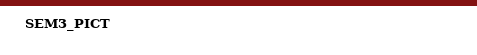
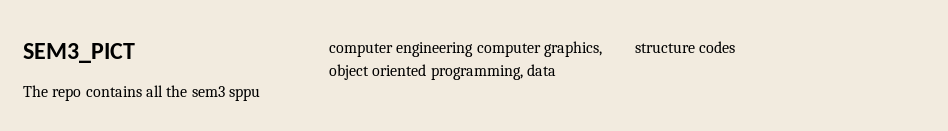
+ The repo contains all the sem3 sppu computer engineering computer graphics, object oriented programming, data structure codes

